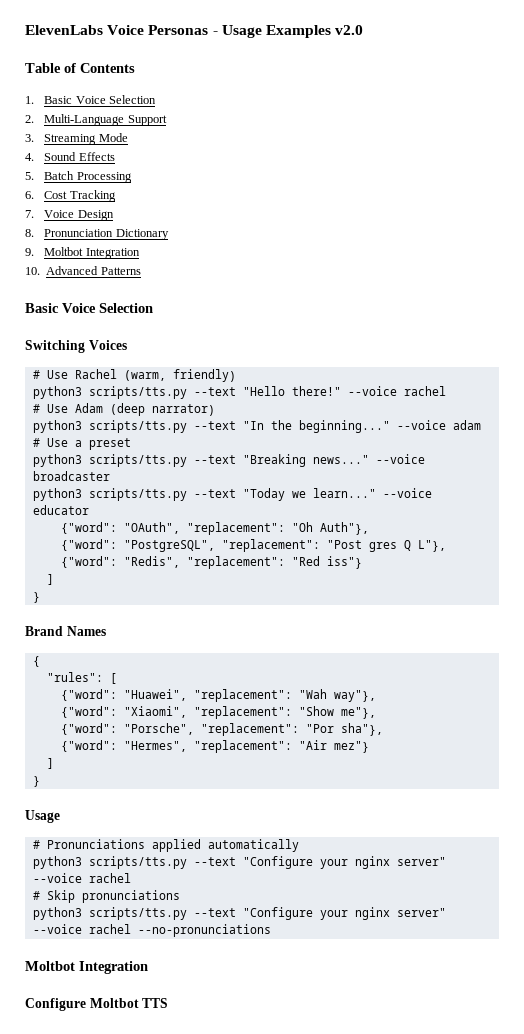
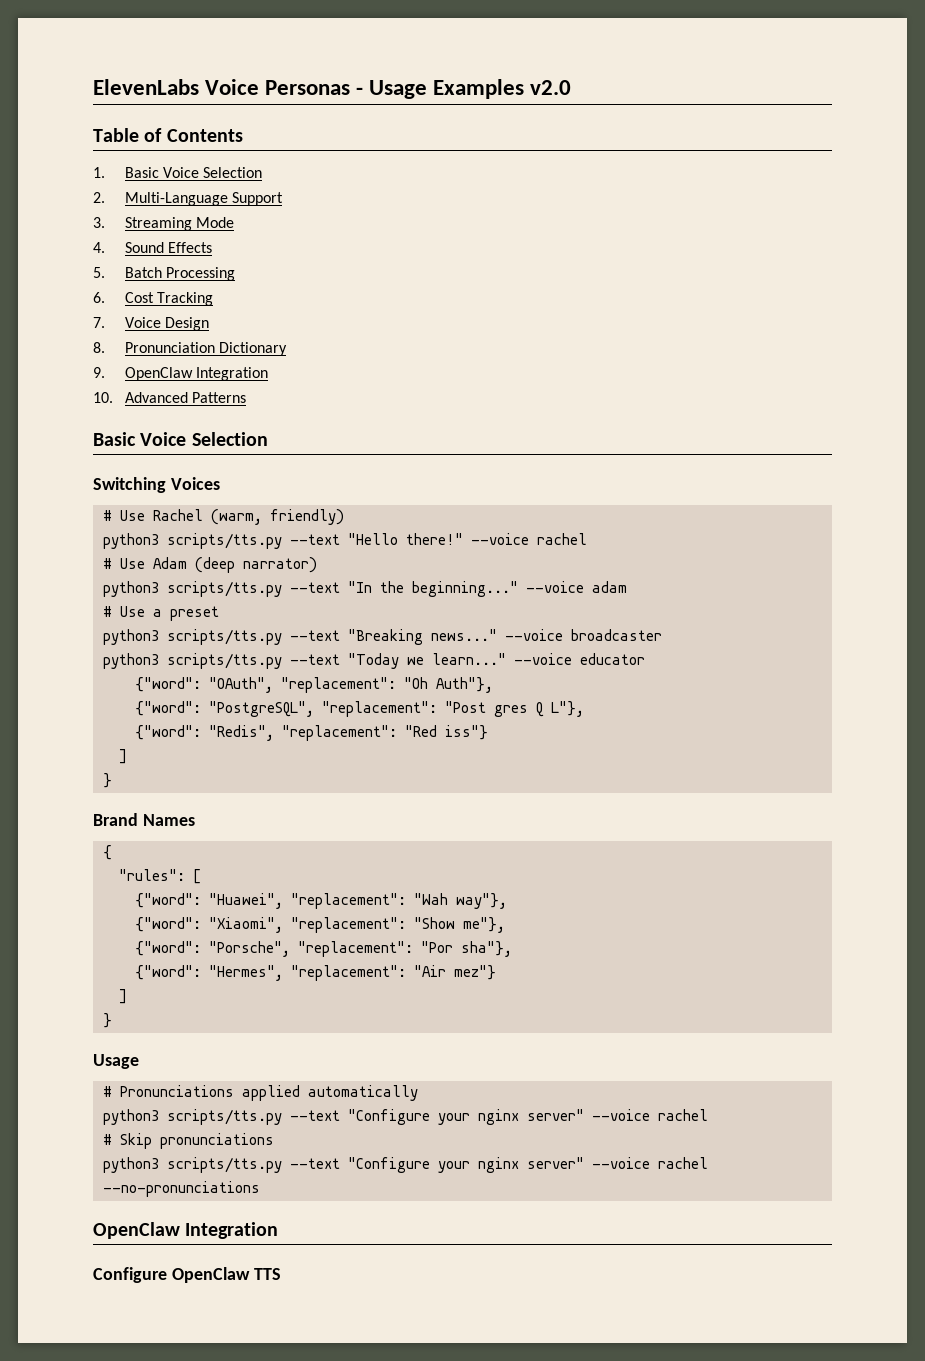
- 9. Moltbot Integration
+ 9. OpenClaw Integration
  python3 scripts/tts.py --text "Configure your nginx server" --voice rachel --no-pronunciations
- Moltbot Integration
+ OpenClaw Integration
- Configure Moltbot TTS
+ Configure OpenClaw TTS

